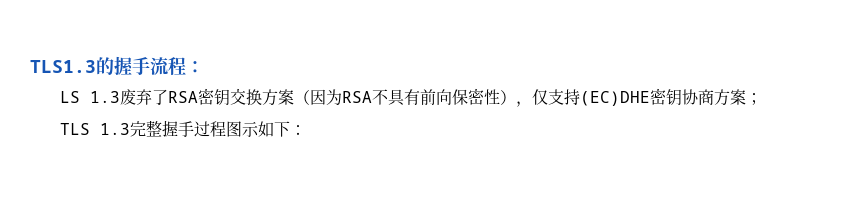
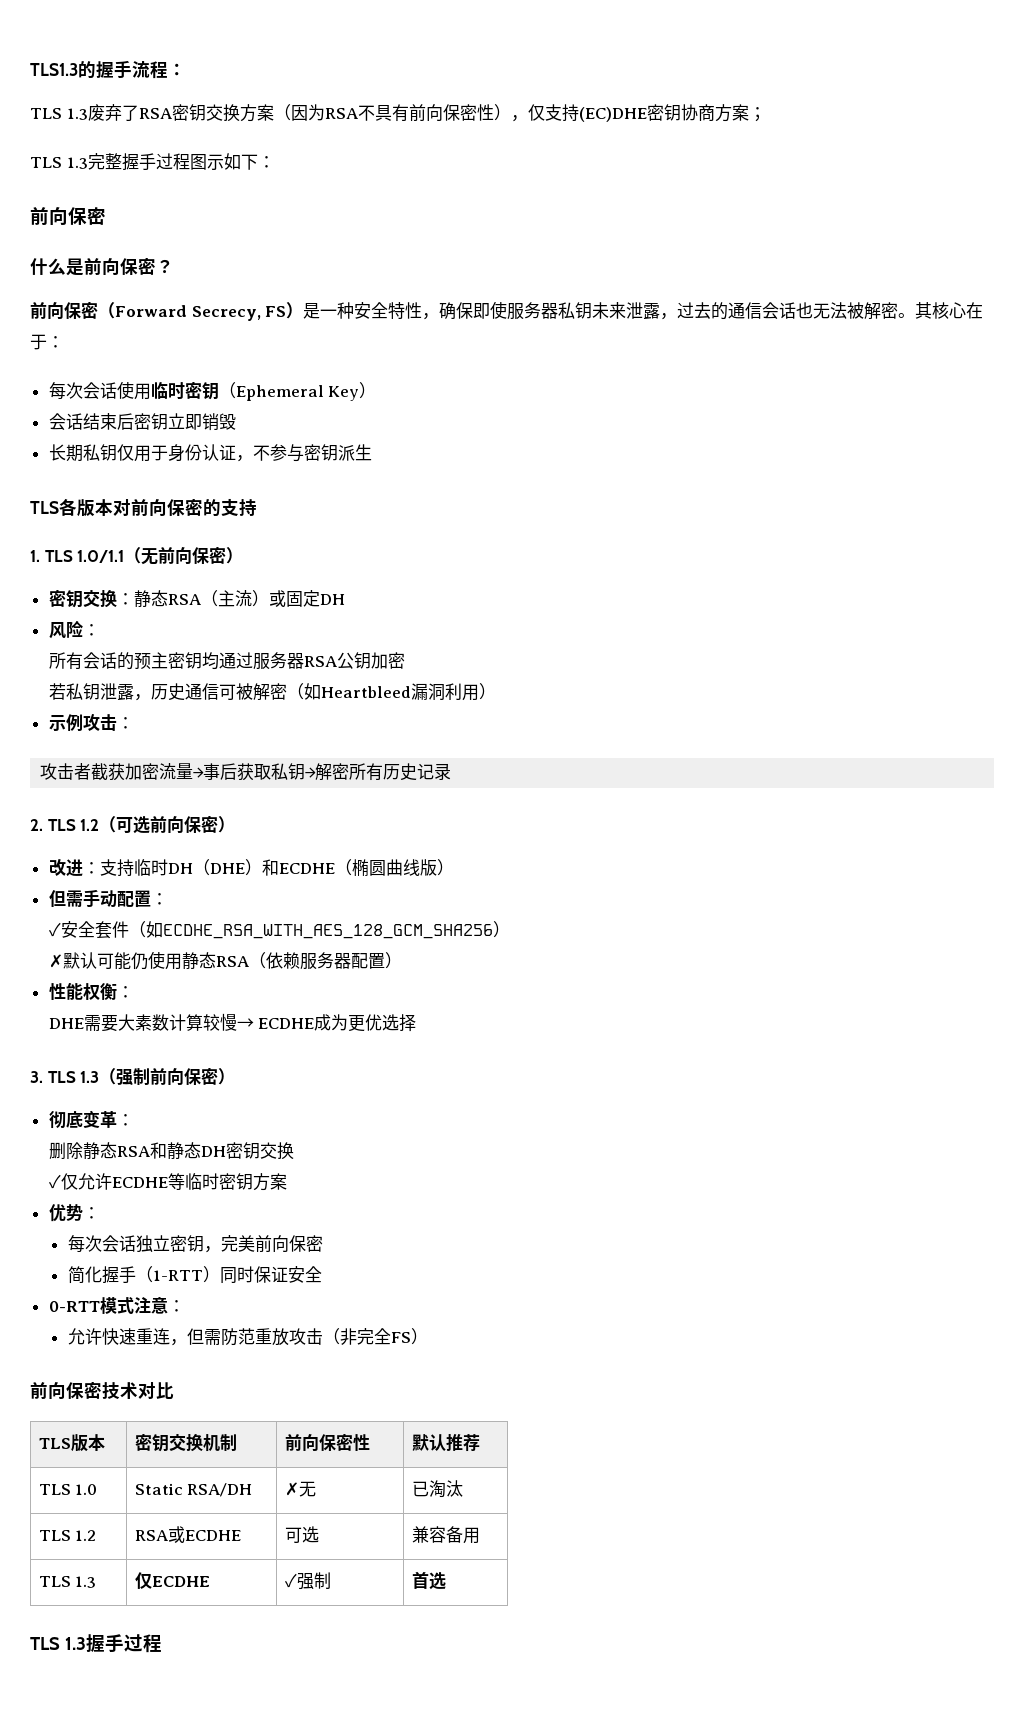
- LS 1.3废弃了RSA密钥交换方案（因为RSA不具有前向保密性），仅支持(EC)DHE密钥协商方案；
+ TLS 1.3废弃了RSA密钥交换方案（因为RSA不具有前向保密性），仅支持(EC)DHE密钥协商方案；
  TLS 1.3完整握手过程图示如下：
+ 前向保密
+ 什么是前向保密？
+ 前向保密（Forward Secrecy, FS）是一种安全特性，确保即使服务器私钥未来泄露，过去的通信会话也无法被解密。其核心在于：
+ 每次会话使用临时密钥（Ephemeral Key）
+ 会话结束后密钥立即销毁
+ 长期私钥仅用于身份认证，不参与密钥派生
+ TLS各版本对前向保密的支持
+ 1. TLS 1.0/1.1（无前向保密）
+ 密钥交换：静态RSA（主流）或固定DH
+ 风险：
+ 所有会话的预主密钥均通过服务器RSA公钥加密
+ 若私钥泄露，历史通信可被解密（如Heartbleed漏洞利用）
+ 示例攻击：
+ 攻击者截获加密流量→事后获取私钥→解密所有历史记录
+ 2. TLS 1.2（可选前向保密）
+ 改进：支持临时DH（DHE）和ECDHE（椭圆曲线版）
+ 但需手动配置：
+ ✓安全套件（如ECDHE_RSA_WITH_AES_128_GCM_SHA256）
+ ✗默认可能仍使用静态RSA（依赖服务器配置）
+ 性能权衡：
+ DHE需要大素数计算较慢→ ECDHE成为更优选择
+ 3. TLS 1.3（强制前向保密）
+ 彻底变革：
+ 删除静态RSA和静态DH密钥交换
+ ✓仅允许ECDHE等临时密钥方案
+ 优势：
+ 每次会话独立密钥，完美前向保密
+ 简化握手（1-RTT）同时保证安全
+ 0-RTT模式注意：
+ 允许快速重连，但需防范重放攻击（非完全FS）
+ 前向保密技术对比
+ TLS版本 | 密钥交换机制 | 前向保密性 | 默认推荐
+ TLS 1.0 | Static RSA/DH | ✗无 | 已淘汰
+ TLS 1.2 | RSA或ECDHE | 可选 | 兼容备用
+ TLS 1.3 | 仅ECDHE | ✓强制 | 首选
+ TLS 1.3握手过程

